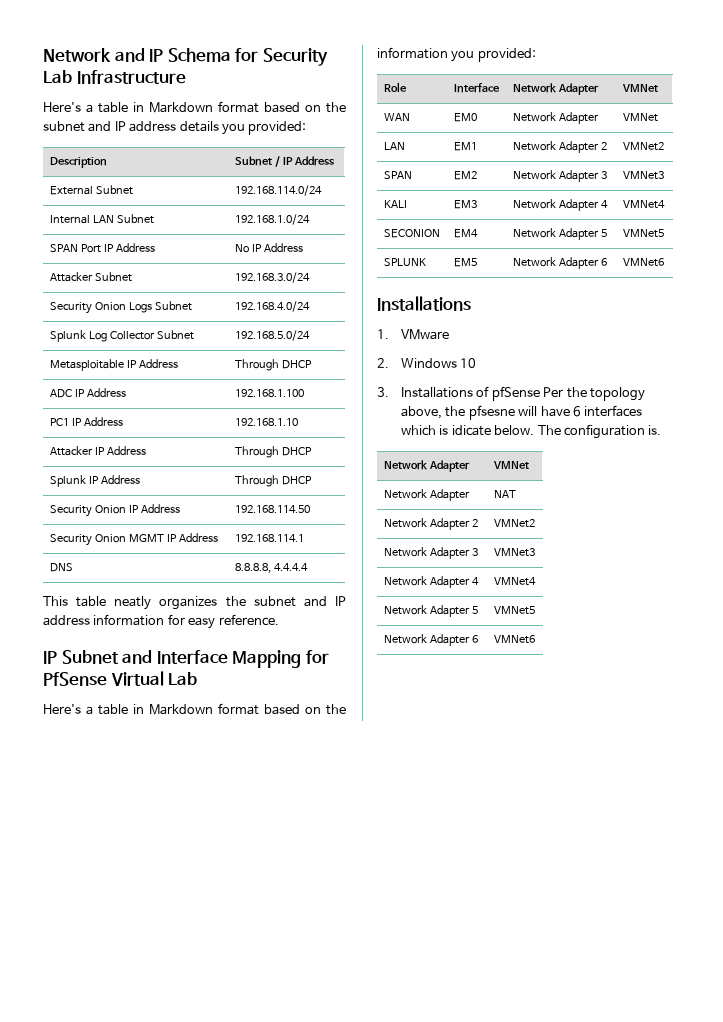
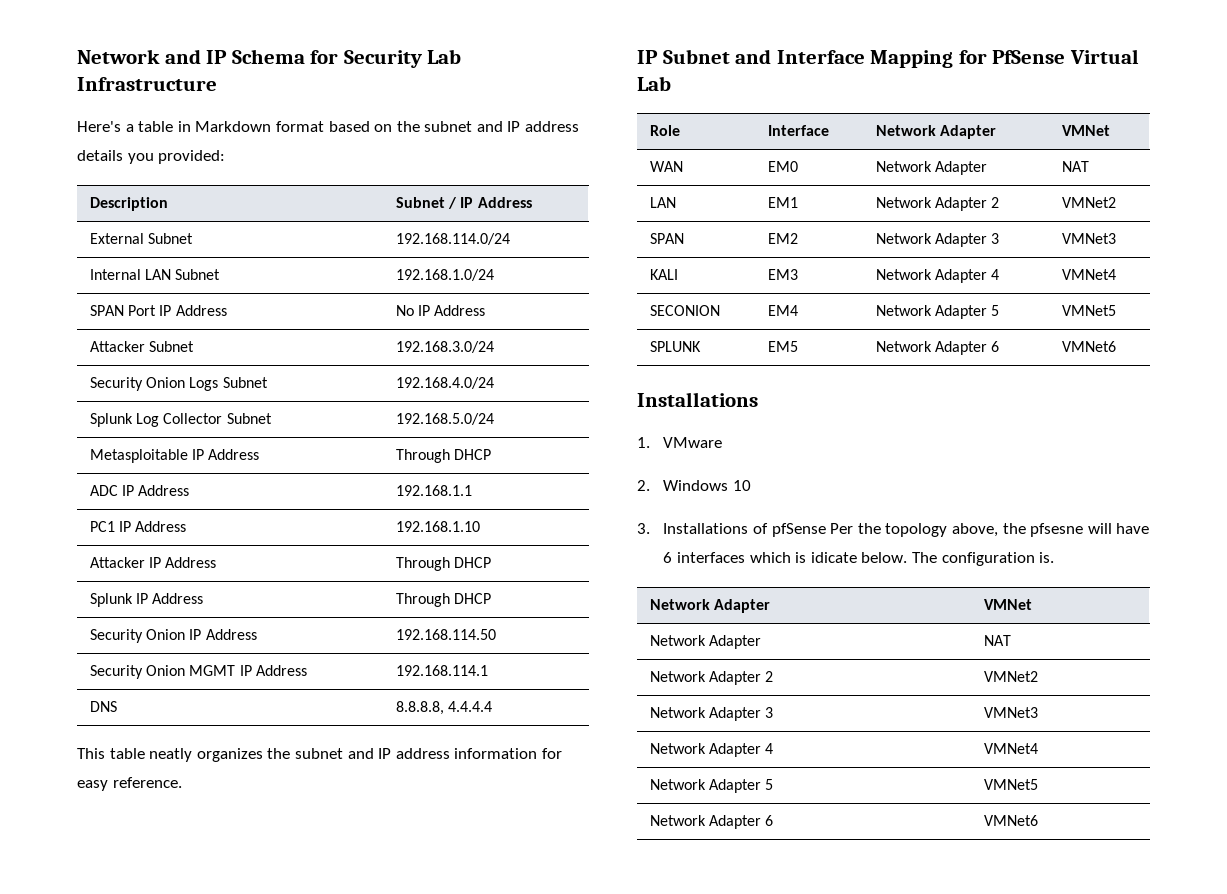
- ADC IP Address | 192.168.1.100
+ ADC IP Address | 192.168.1.1
- Here's a table in Markdown format based on the information you provided:
- WAN | EM0 | Network Adapter | VMNet
+ WAN | EM0 | Network Adapter | NAT

